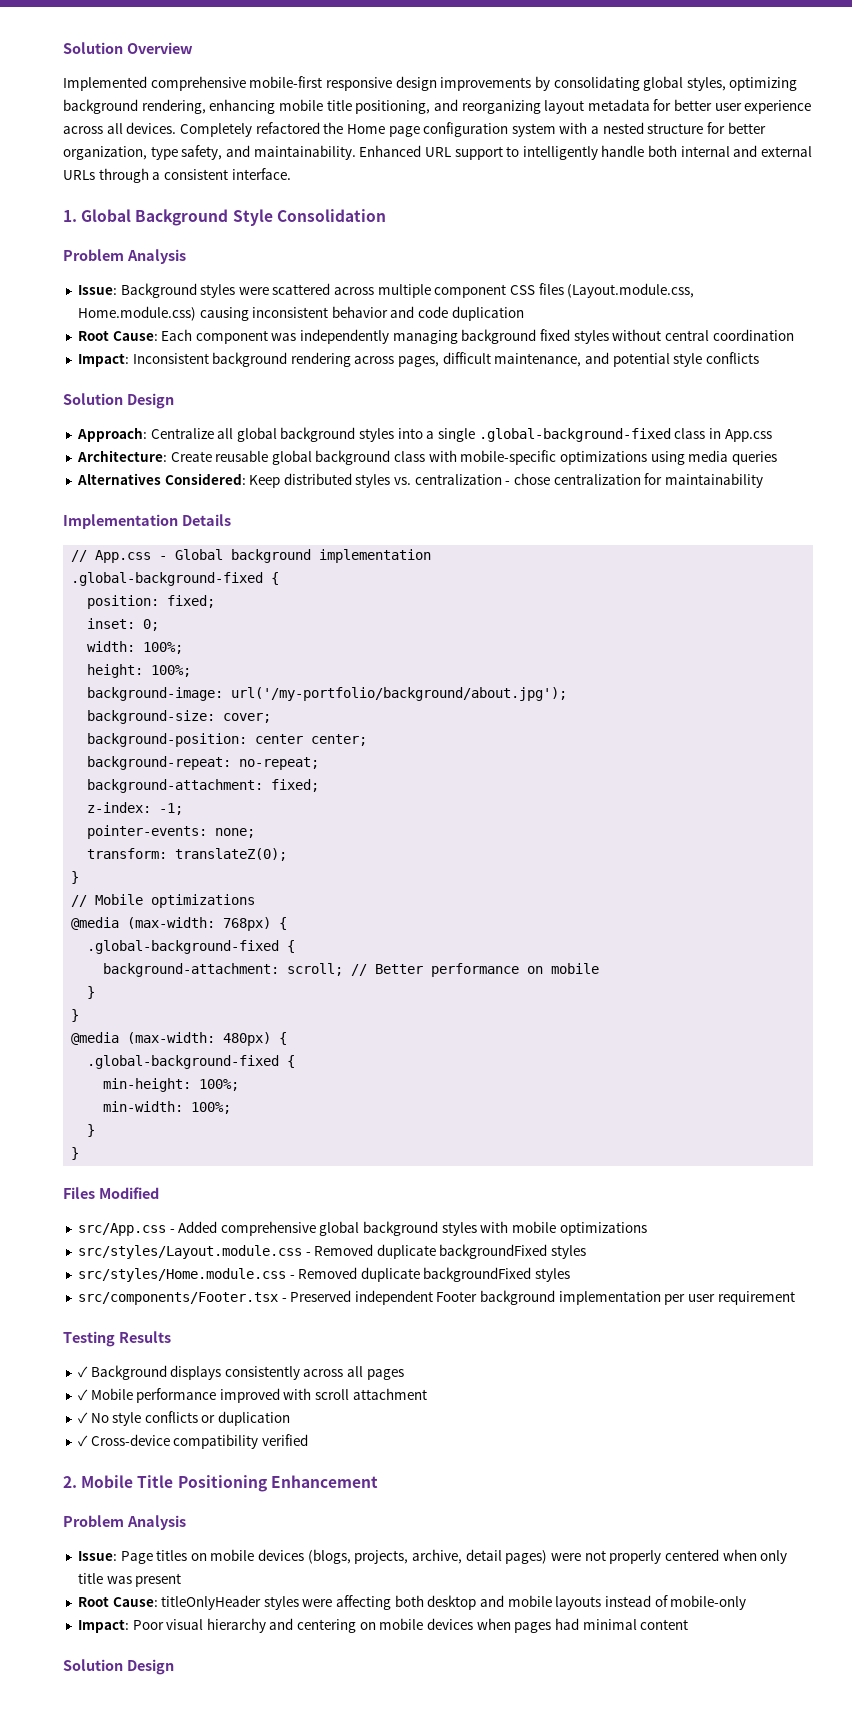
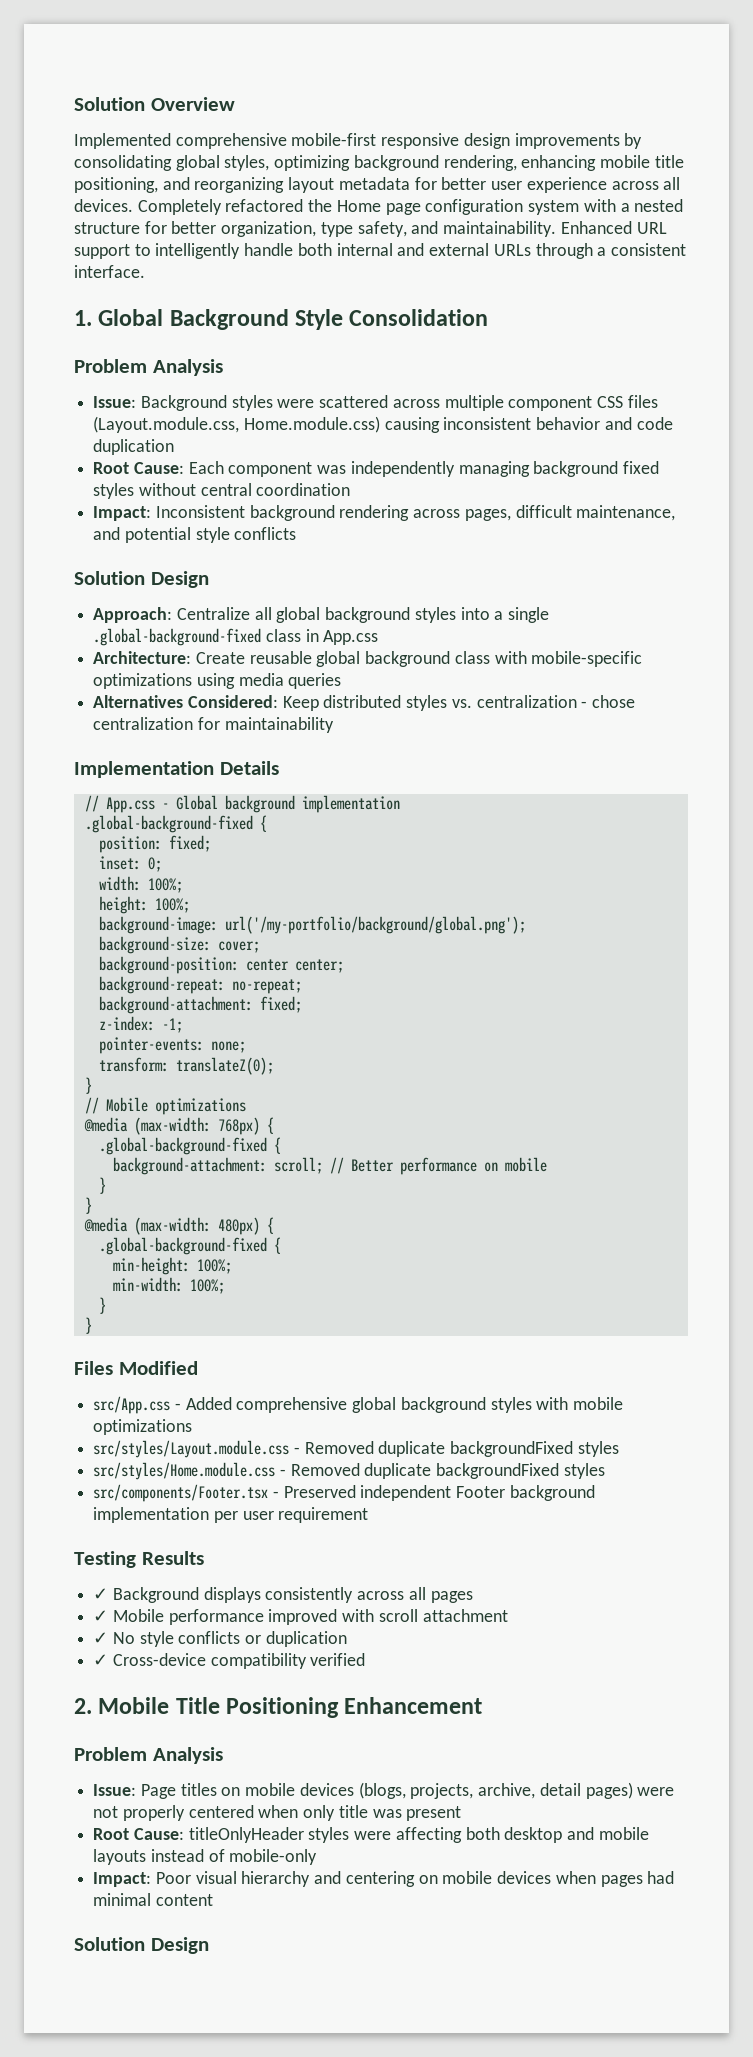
- background-image: url('/my-portfolio/background/about.jpg');
+ background-image: url('/my-portfolio/background/global.png');

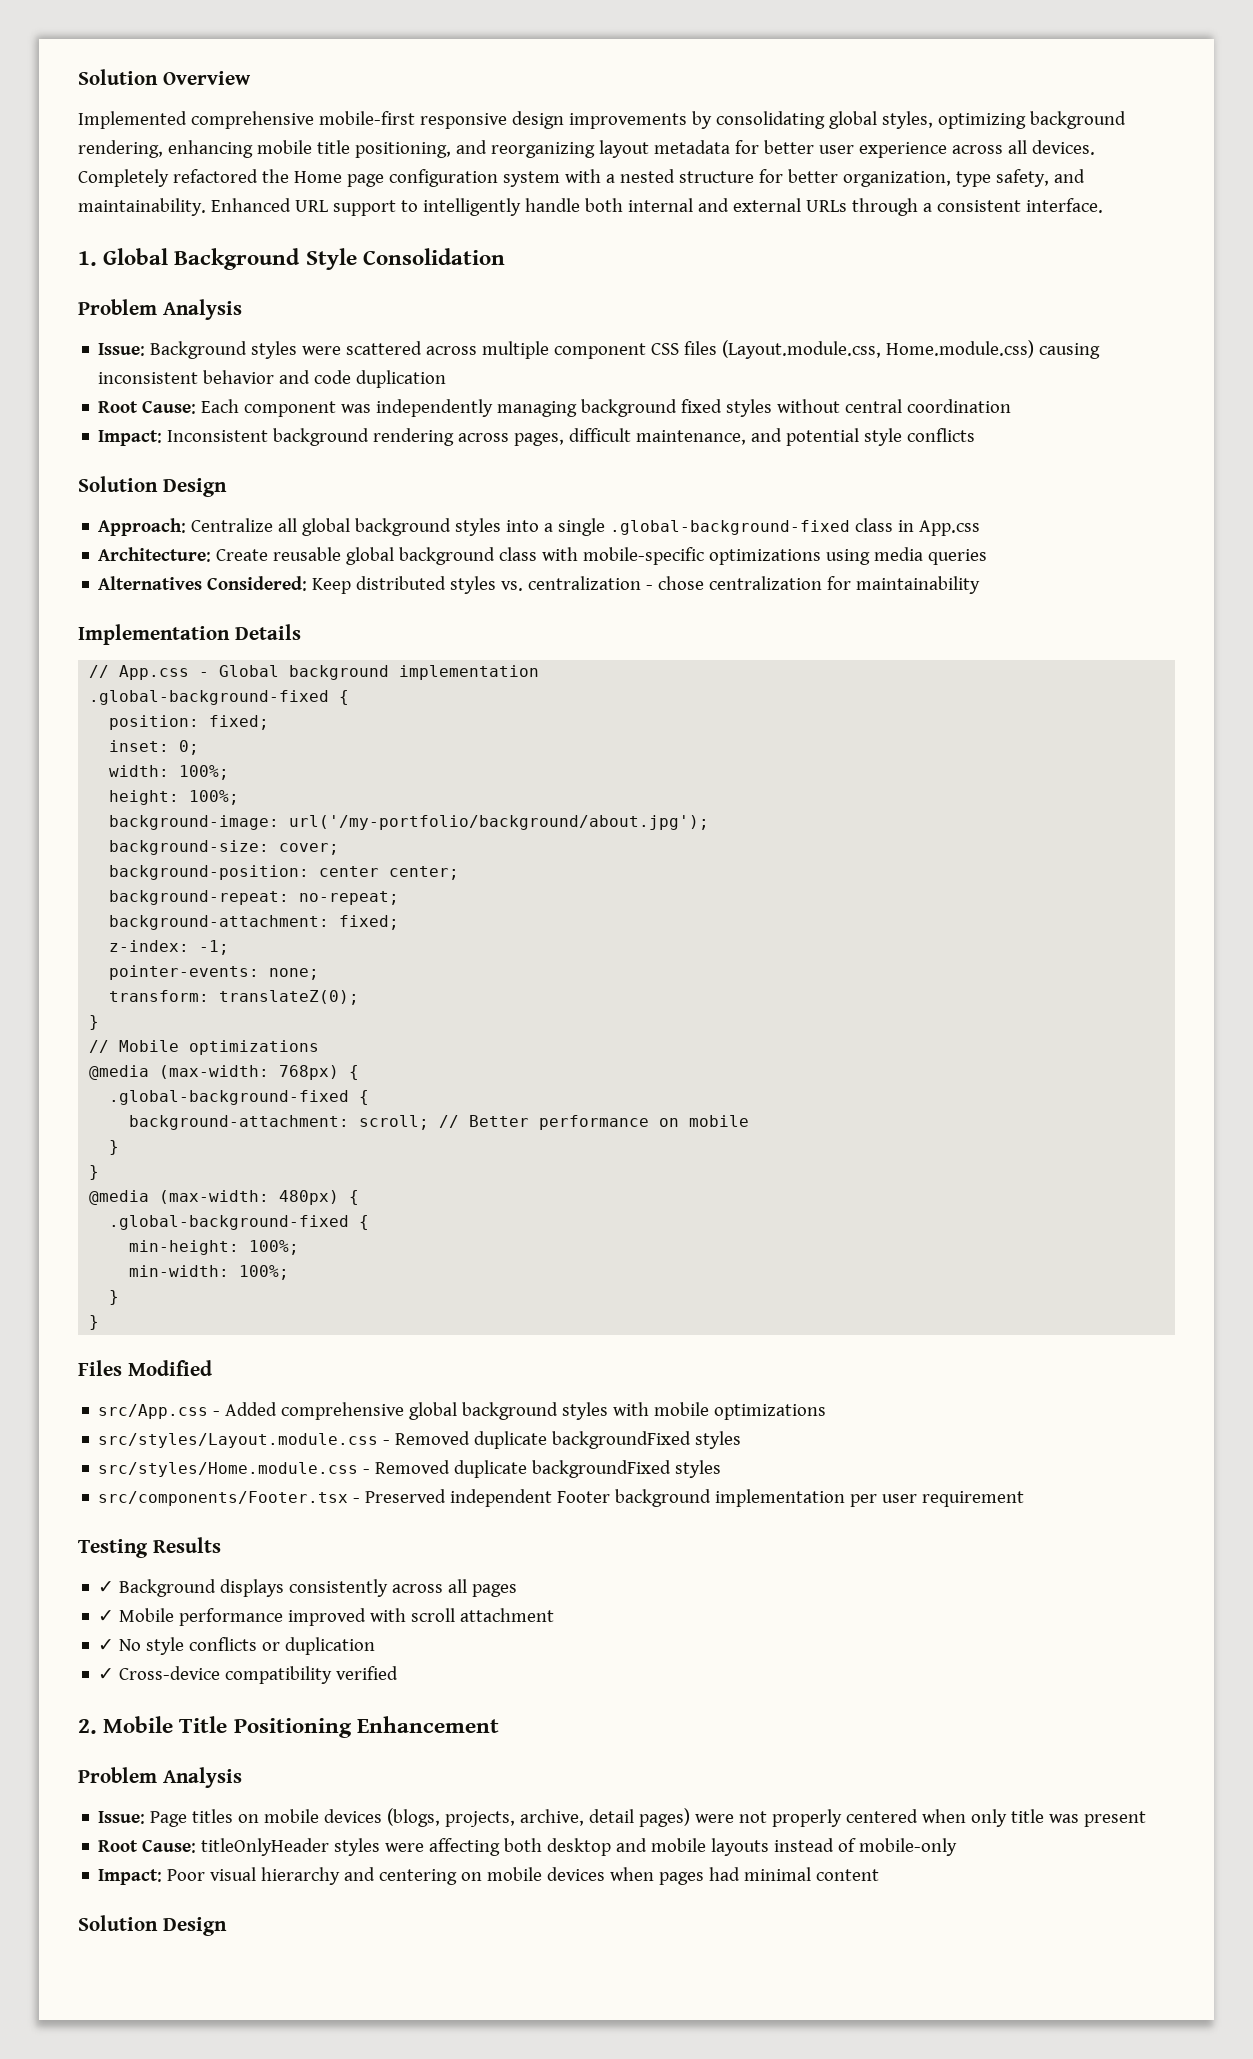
- background-image: url('/my-portfolio/background/global.png');
+ background-image: url('/my-portfolio/background/about.jpg');

